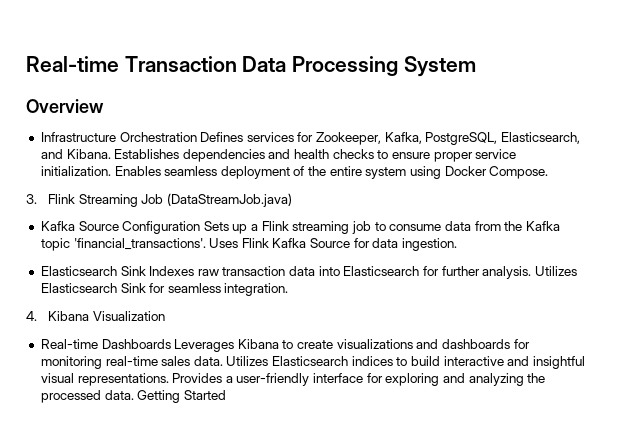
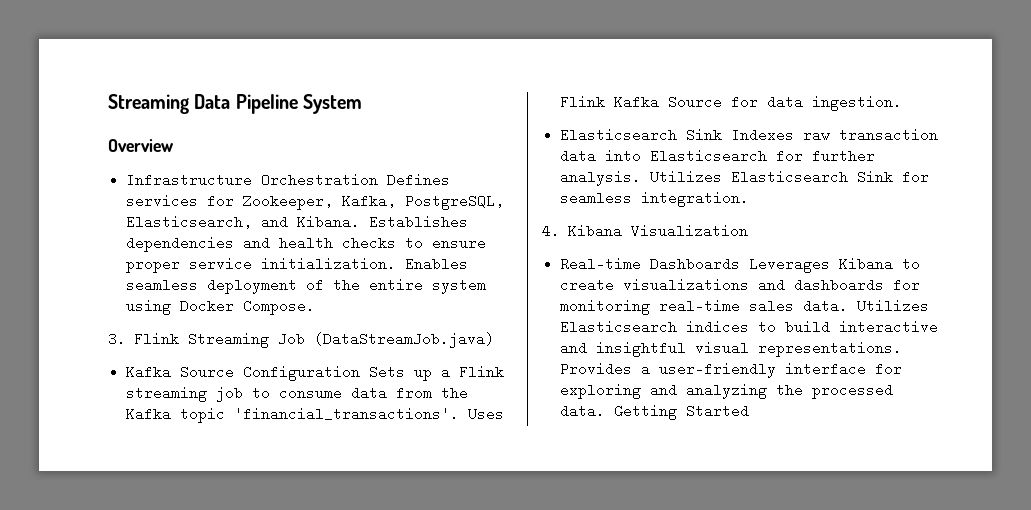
- Real-time Transaction Data Processing System
+ Streaming Data Pipeline System

